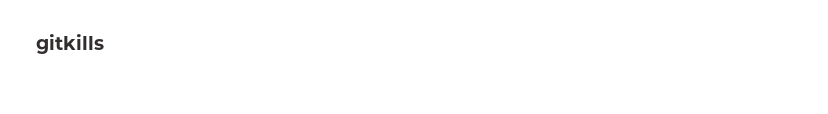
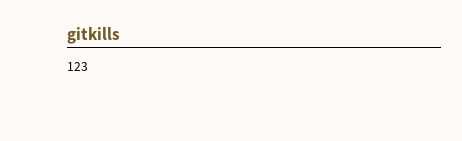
+ 123

